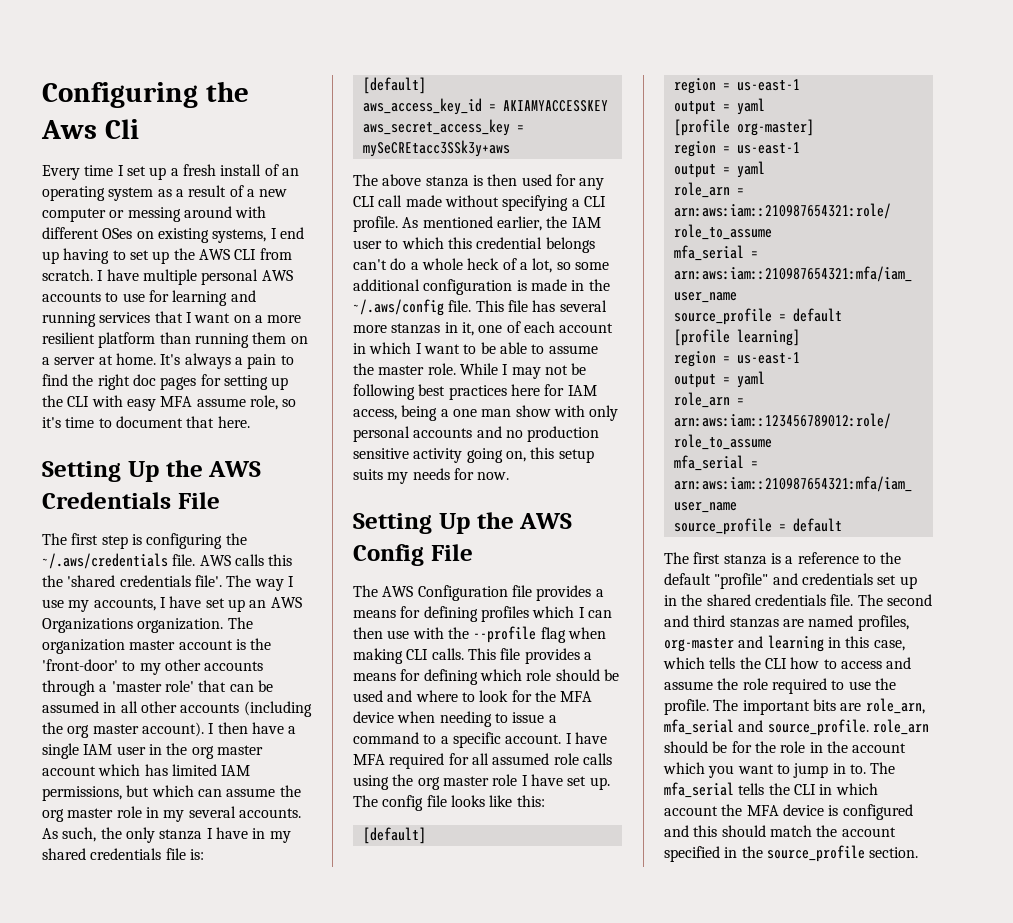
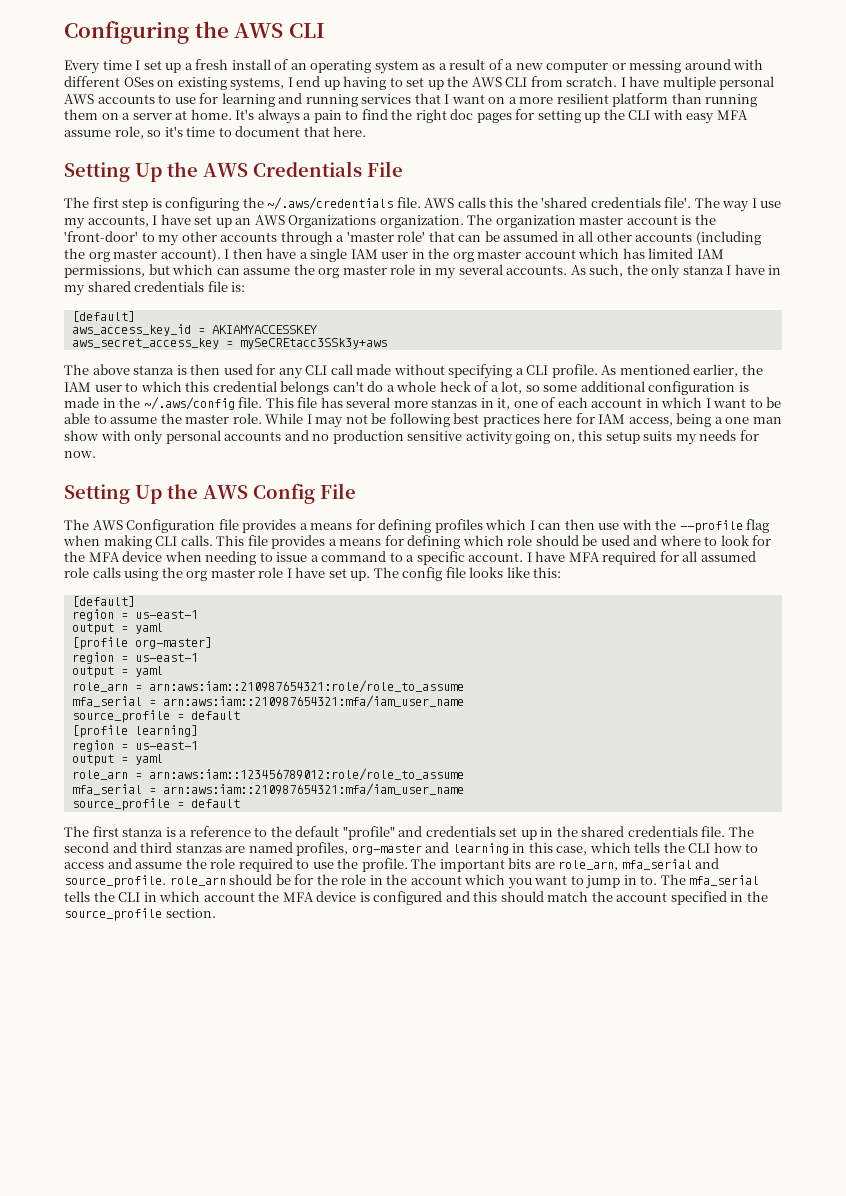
- Configuring the Aws Cli
+ Configuring the AWS CLI

